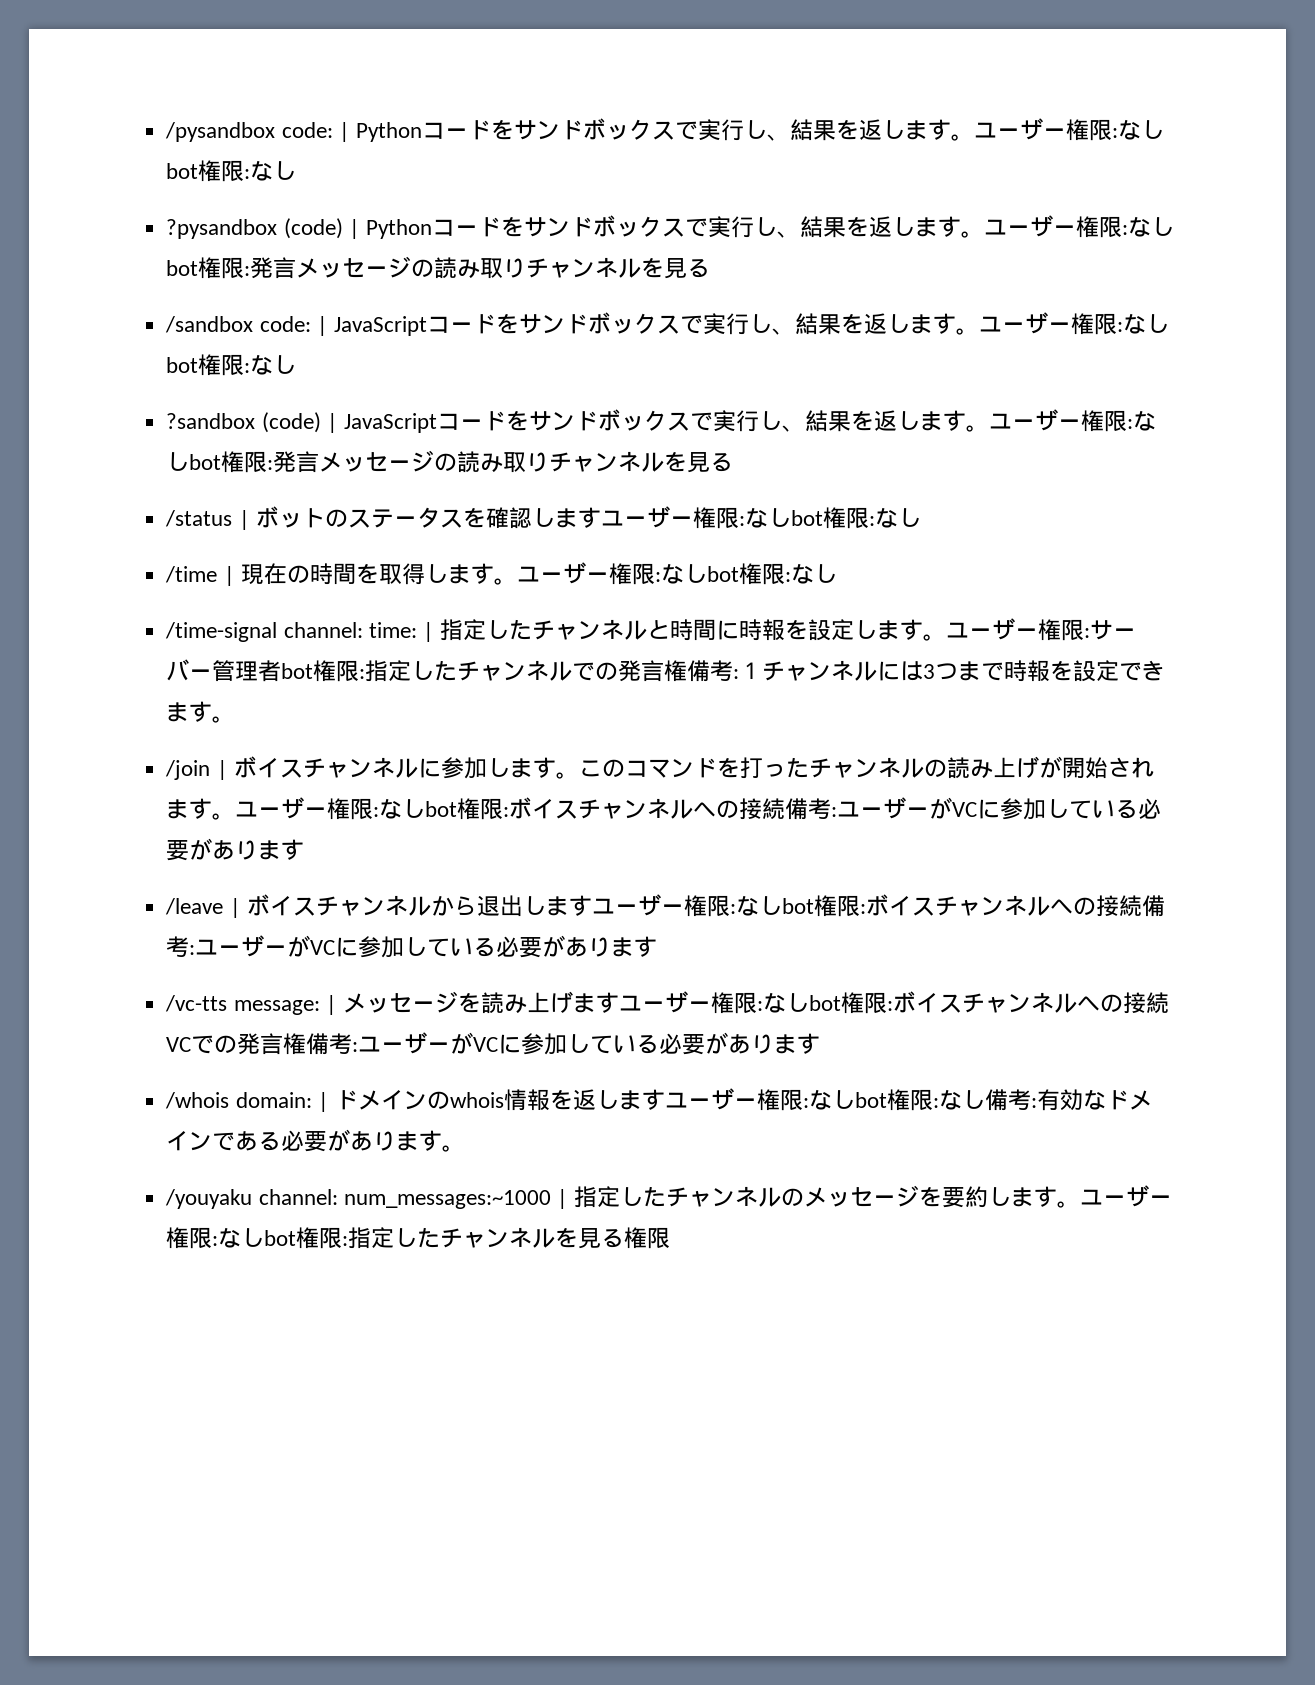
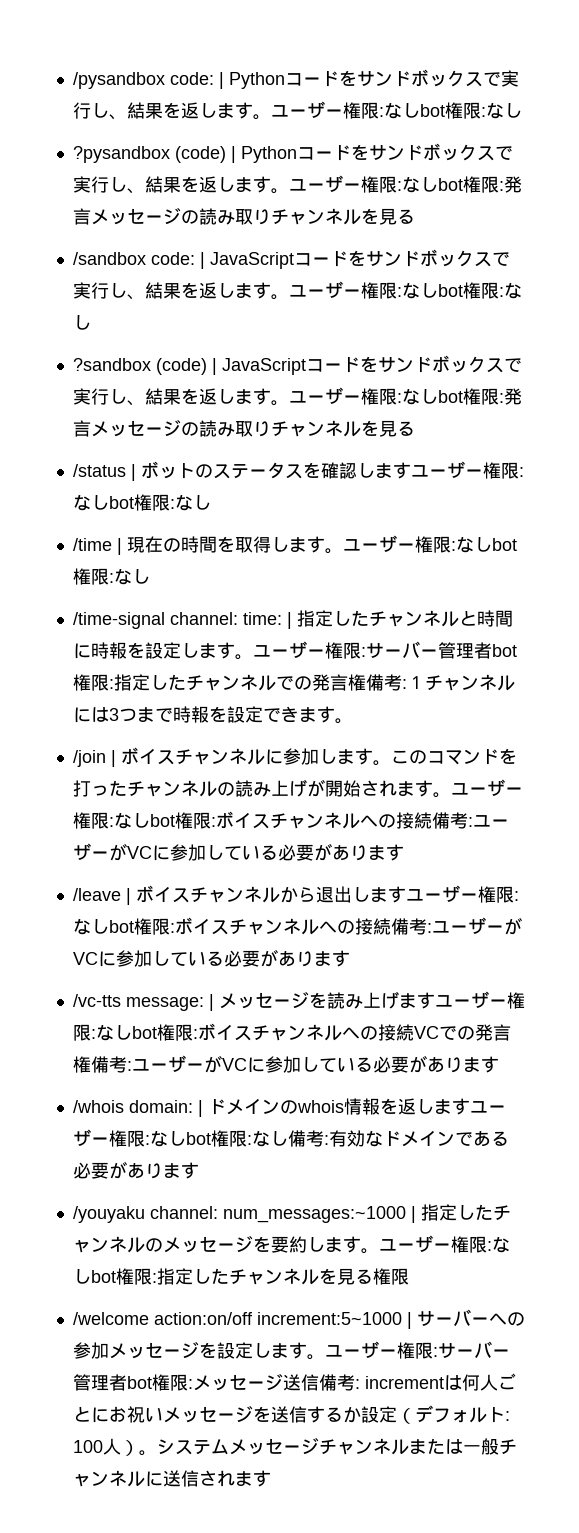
- /whois domain: | ドメインのwhois情報を返しますユーザー権限:なしbot権限:なし備考:有効なドメインである必要があります。
+ /whois domain: | ドメインのwhois情報を返しますユーザー権限:なしbot権限:なし備考:有効なドメインである必要があります
+ /welcome action:on/off increment:5~1000 | サーバーへの参加メッセージを設定します。ユーザー権限:サーバー管理者bot権限:メッセージ送信備考: incrementは何人ごとにお祝いメッセージを送信するか設定（デフォルト: 100人）。システムメッセージチャンネルまたは一般チャンネルに送信されます

